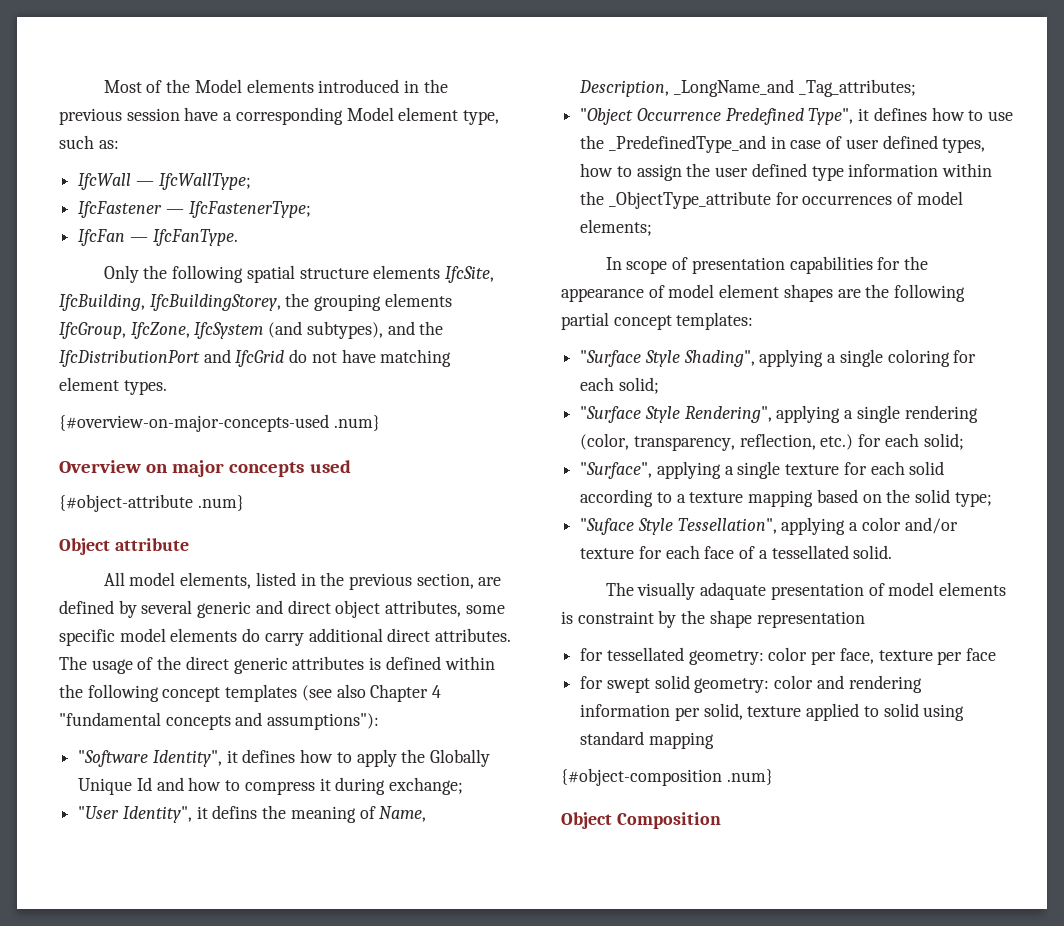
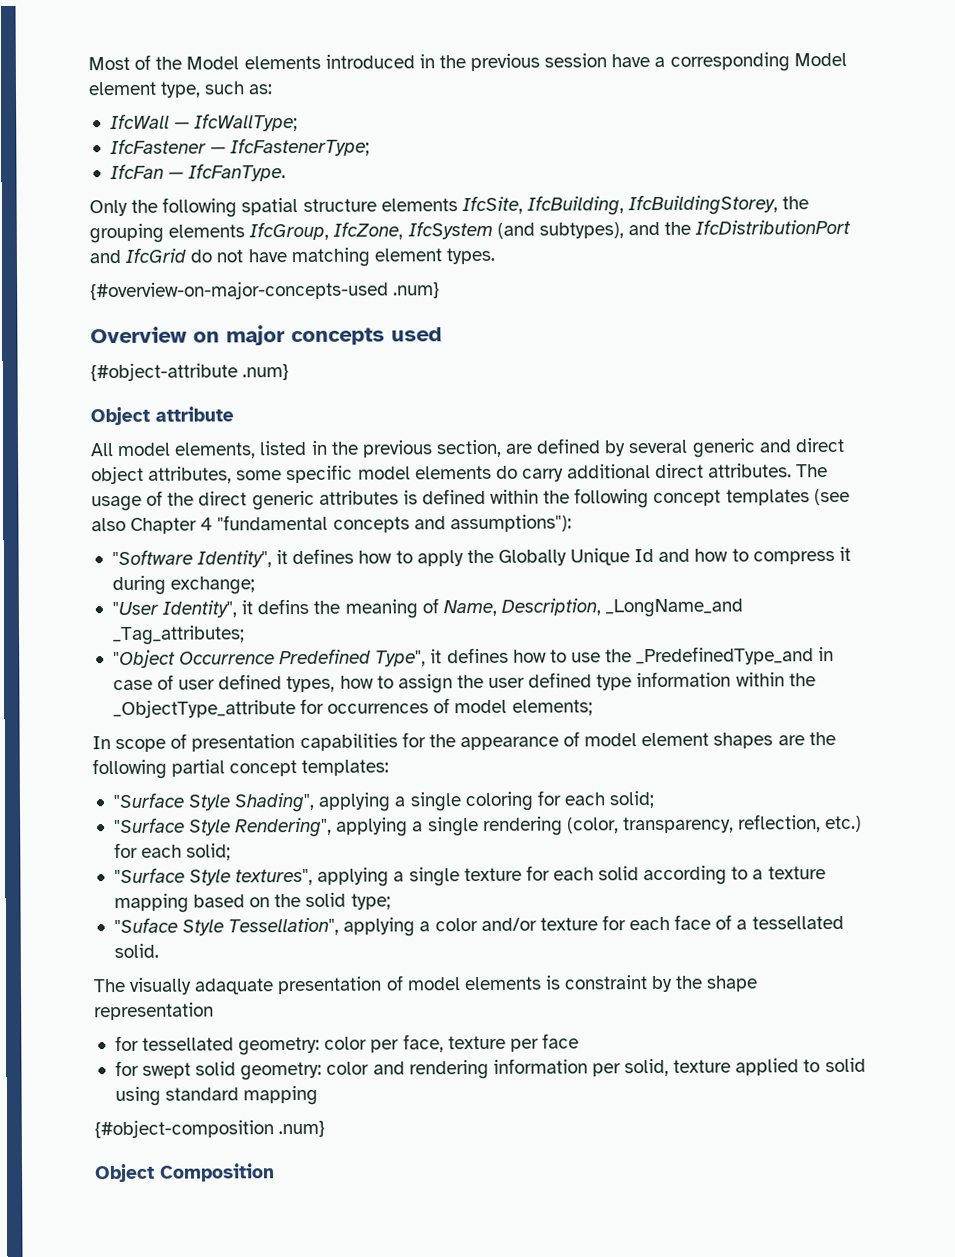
- "Surface", applying a single texture for each solid according to a texture mapping based on the solid type;
+ "Surface Style textures", applying a single texture for each solid according to a texture mapping based on the solid type;

